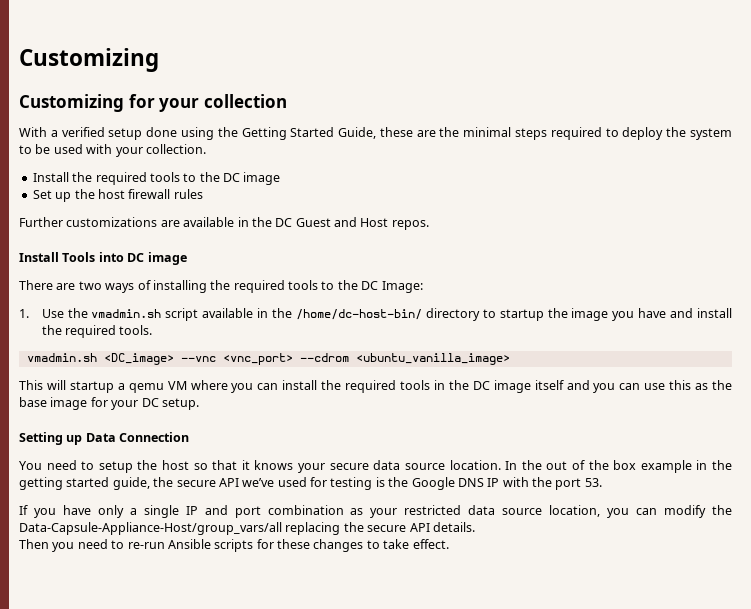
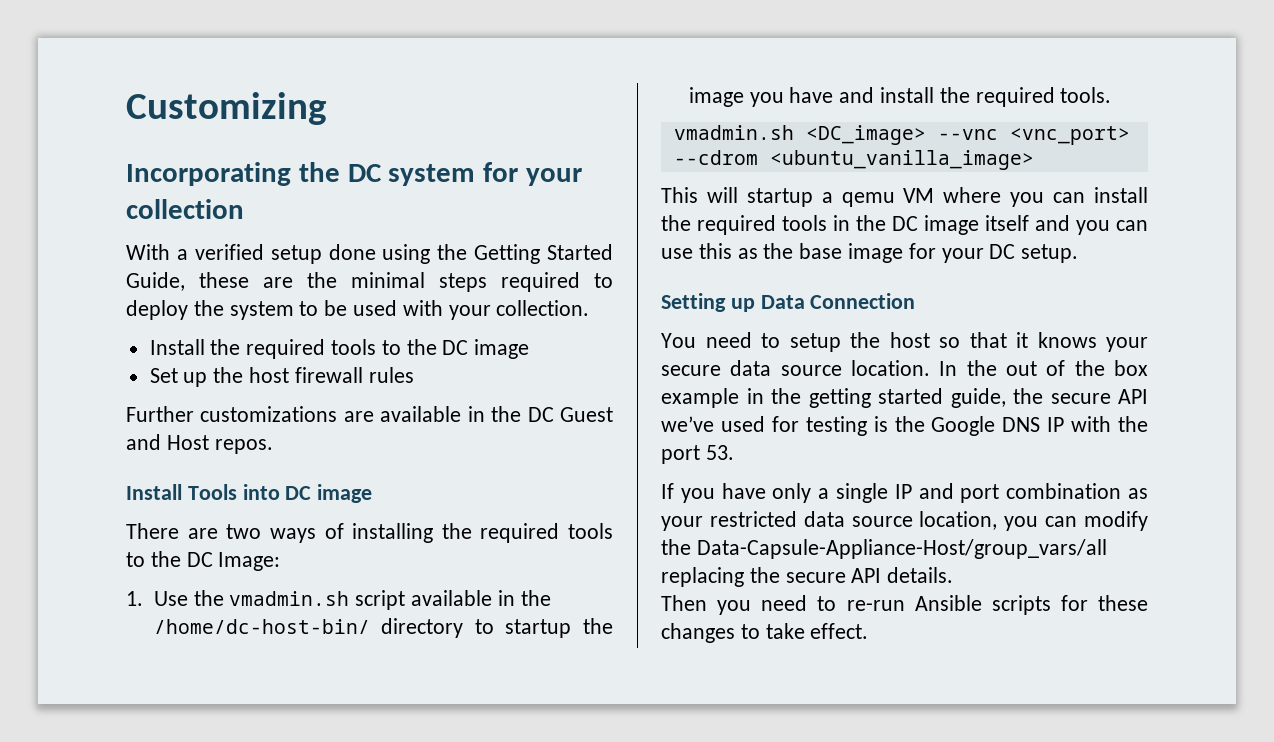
- Customizing for your collection
+ Incorporating the DC system for your collection

